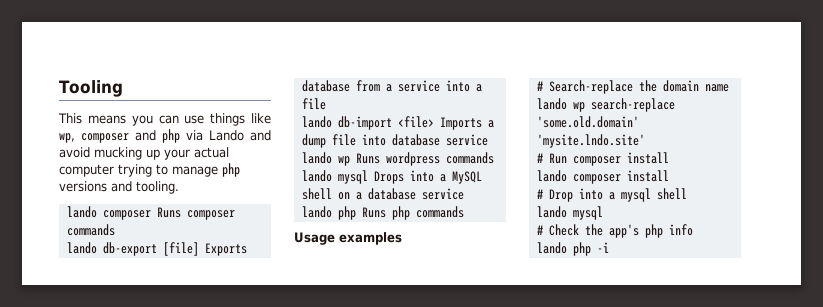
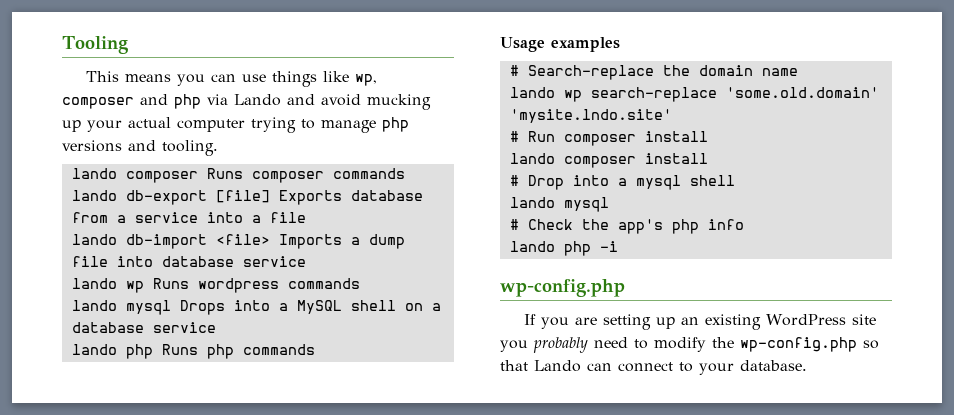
  lando php -i
+ wp-config.php
+ If you are setting up an existing WordPress site you probably need to modify the wp-config.php so that Lando can connect to your database.

